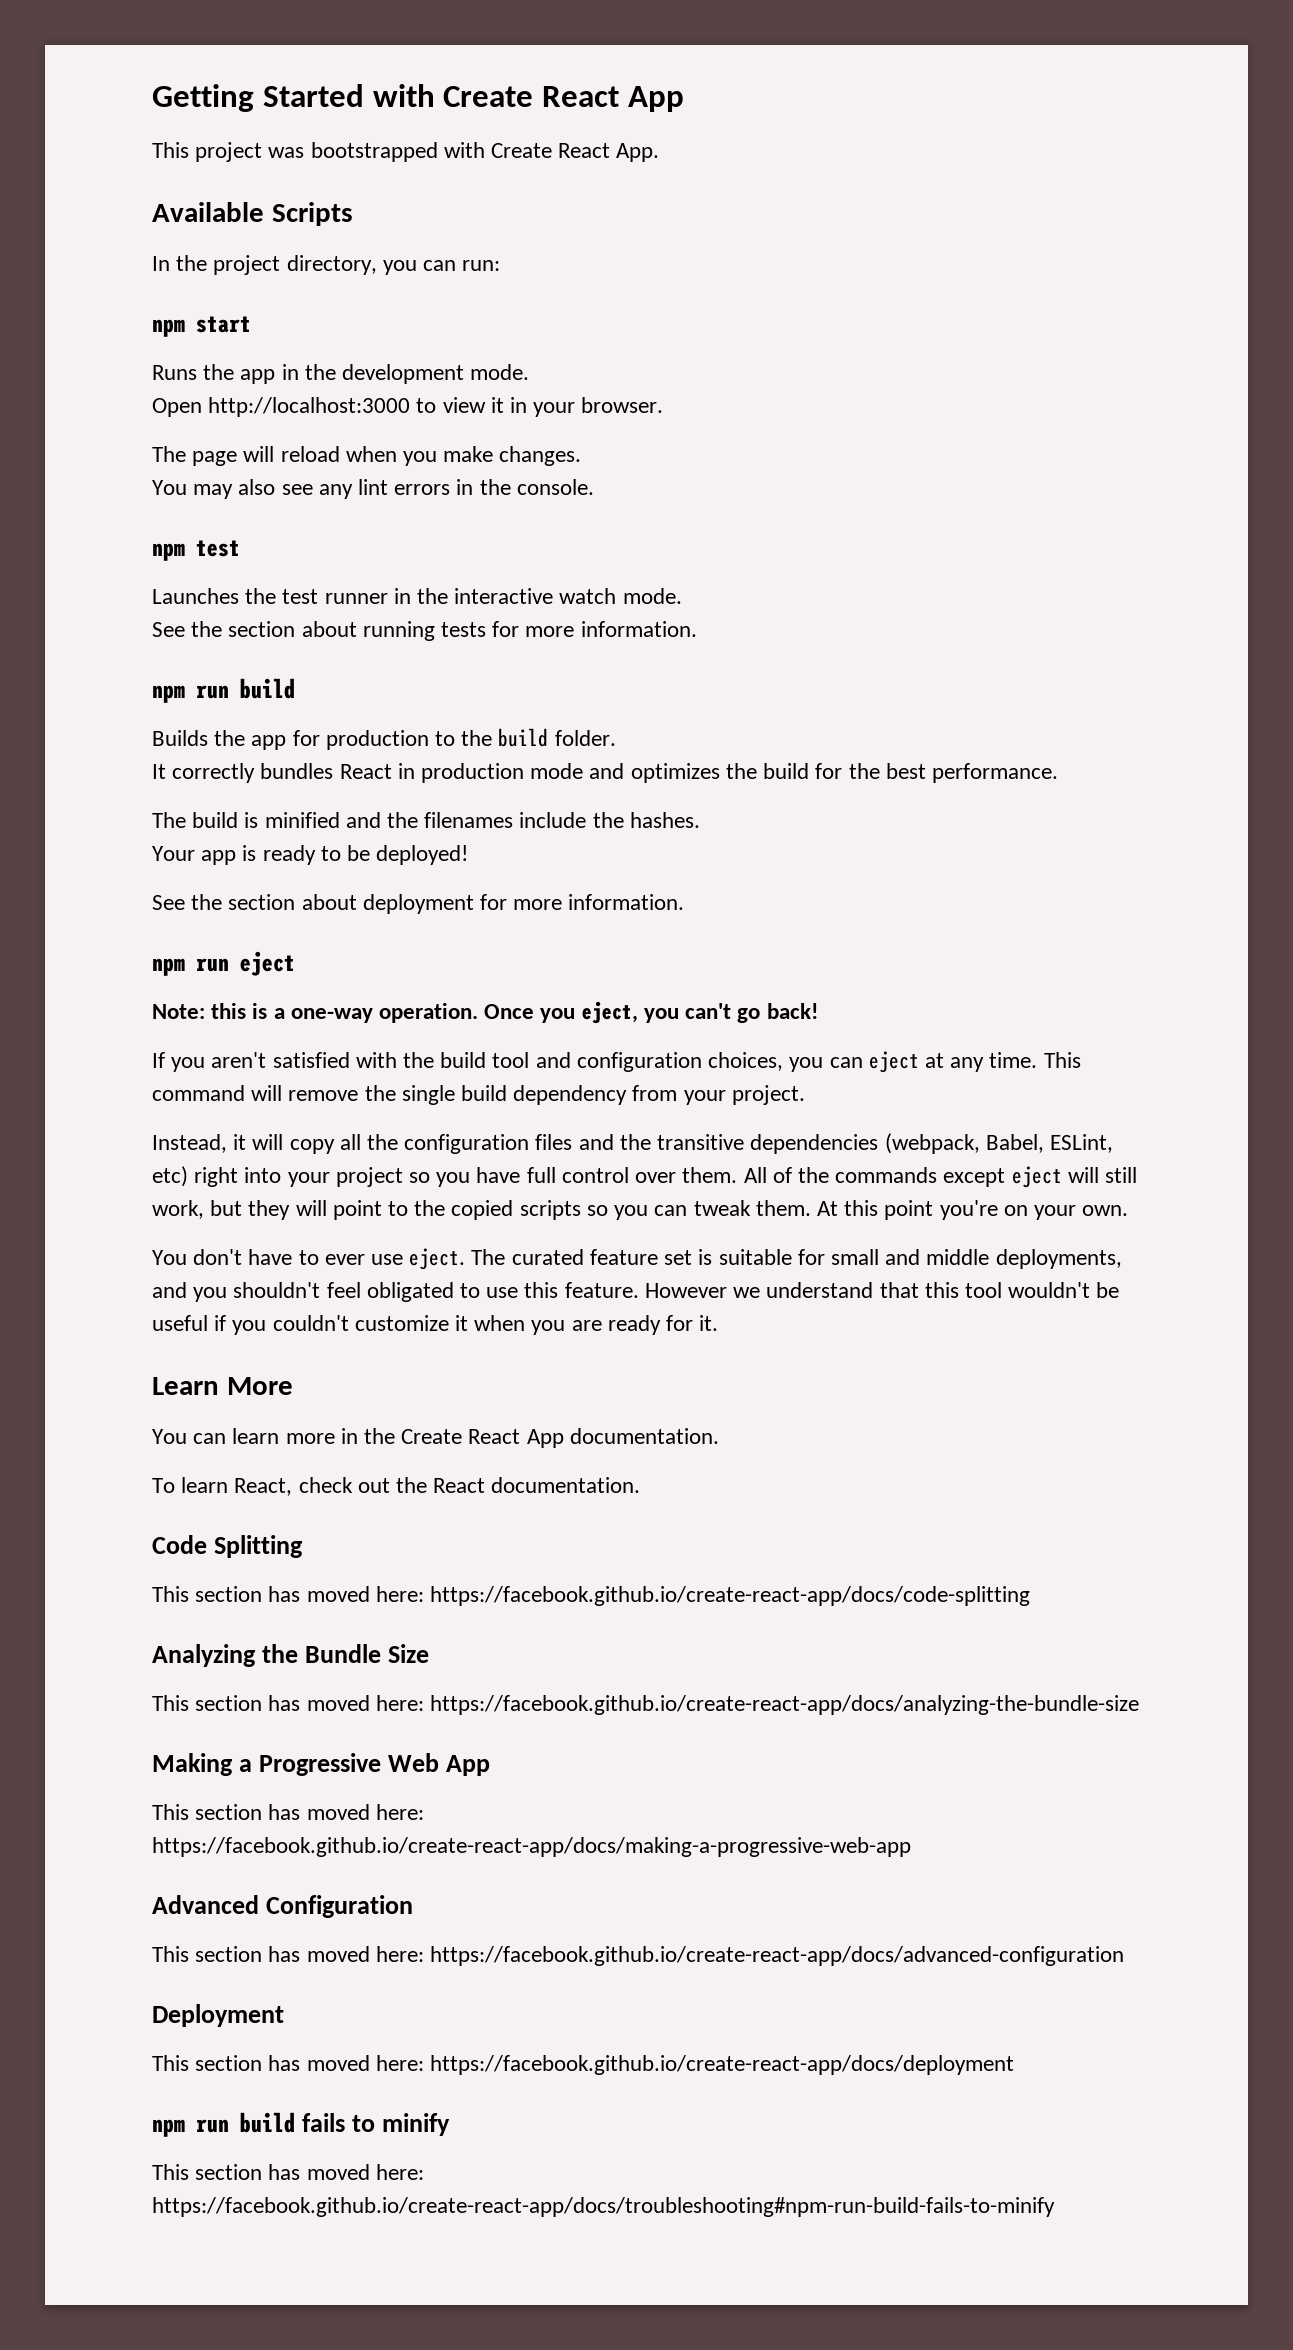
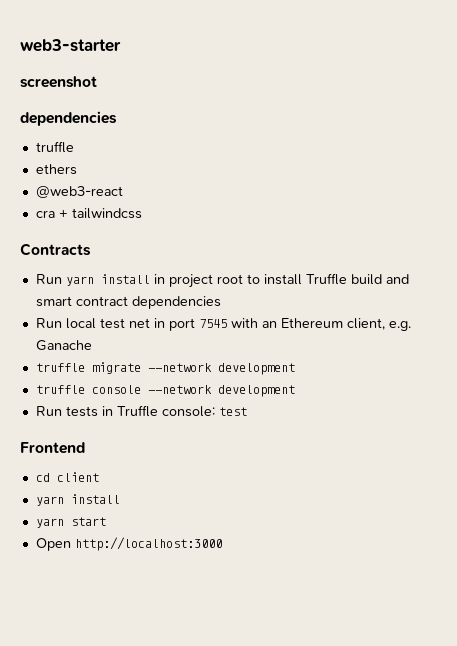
- Getting Started with Create React App
- This project was bootstrapped with Create React App.
- Available Scripts
- In the project directory, you can run:
- npm start
- Runs the app in the development mode.
- Open http://localhost:3000 to view it in your browser.
- The page will reload when you make changes.
- You may also see any lint errors in the console.
- npm test
- Launches the test runner in the interactive watch mode.
- See the section about running tests for more information.
- npm run build
- Builds the app for production to the build folder.
- It correctly bundles React in production mode and optimizes the build for the best performance.
- The build is minified and the filenames include the hashes.
- Your app is ready to be deployed!
- See the section about deployment for more information.
- npm run eject
- Note: this is a one-way operation. Once you eject, you can't go back!
- If you aren't satisfied with the build tool and configuration choices, you can eject at any time. This command will remove the single build dependency from your project.
- Instead, it will copy all the configuration files and the transitive dependencies (webpack, Babel, ESLint, etc) right into your project so you have full control over them. All of the commands except eject will still work, but they will point to the copied scripts so you can tweak them. At this point you're on your own.
- You don't have to ever use eject. The curated feature set is suitable for small and middle deployments, and you shouldn't feel obligated to use this feature. However we understand that this tool wouldn't be useful if you couldn't customize it when you are ready for it.
- Learn More
- You can learn more in the Create React App documentation.
- To learn React, check out the React documentation.
- Code Splitting
- This section has moved here: https://facebook.github.io/create-react-app/docs/code-splitting
- Analyzing the Bundle Size
- This section has moved here: https://facebook.github.io/create-react-app/docs/analyzing-the-bundle-size
- Making a Progressive Web App
- This section has moved here: https://facebook.github.io/create-react-app/docs/making-a-progressive-web-app
- Advanced Configuration
- This section has moved here: https://facebook.github.io/create-react-app/docs/advanced-configuration
- Deployment
- This section has moved here: https://facebook.github.io/create-react-app/docs/deployment
- npm run build fails to minify
- This section has moved here: https://facebook.github.io/create-react-app/docs/troubleshooting#npm-run-build-fails-to-minify
+ web3-starter
+ screenshot
+ dependencies
+ truffle
+ ethers
+ @web3-react
+ cra + tailwindcss
+ Contracts
+ Run yarn install in project root to install Truffle build and smart contract dependencies
+ Run local test net in port 7545 with an Ethereum client, e.g. Ganache
+ truffle migrate --network development
+ truffle console --network development
+ Run tests in Truffle console: test
+ Frontend
+ cd client
+ yarn install
+ yarn start
+ Open http://localhost:3000

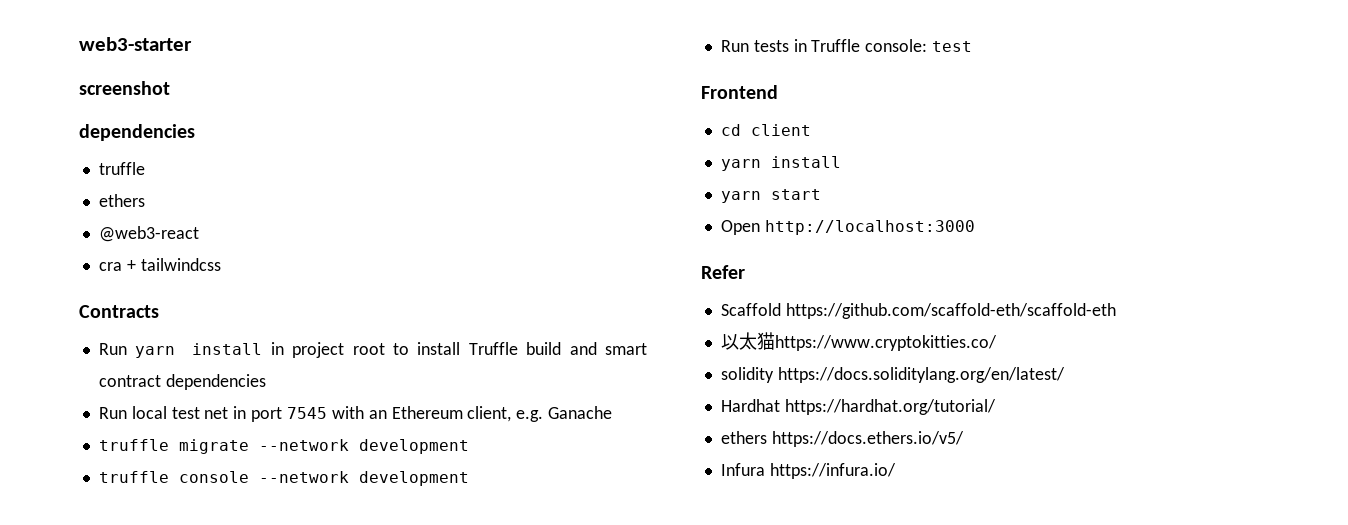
+ Refer
+ Scaffold https://github.com/scaffold-eth/scaffold-eth
+ 以太猫https://www.cryptokitties.co/
+ solidity https://docs.soliditylang.org/en/latest/
+ Hardhat https://hardhat.org/tutorial/
+ ethers https://docs.ethers.io/v5/
+ Infura https://infura.io/

